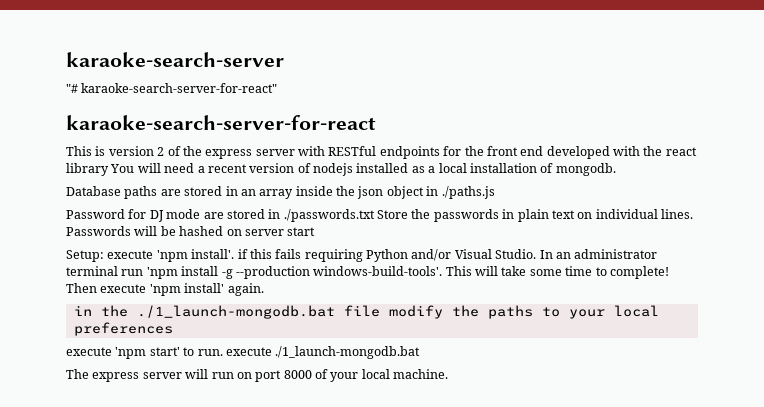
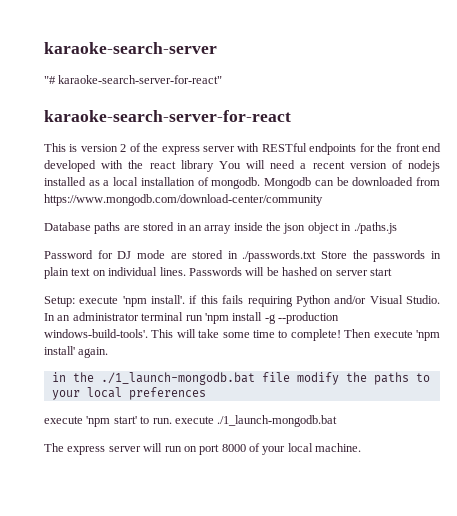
+ Mongodb can be downloaded from https://www.mongodb.com/download-center/community

